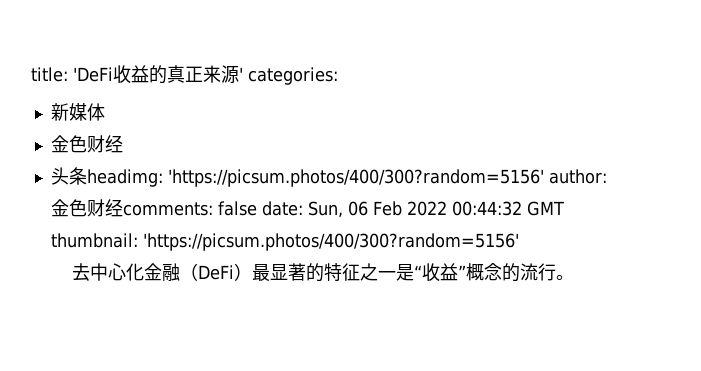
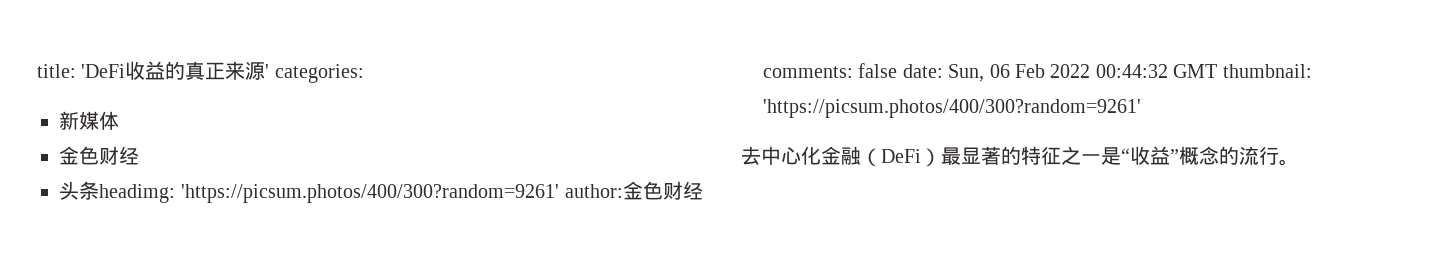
- 头条headimg: 'https://picsum.photos/400/300?random=5156' author:金色财经comments: false date: Sun, 06 Feb 2022 00:44:32 GMT thumbnail: 'https://picsum.photos/400/300?random=5156'
+ 头条headimg: 'https://picsum.photos/400/300?random=9261' author:金色财经comments: false date: Sun, 06 Feb 2022 00:44:32 GMT thumbnail: 'https://picsum.photos/400/300?random=9261'

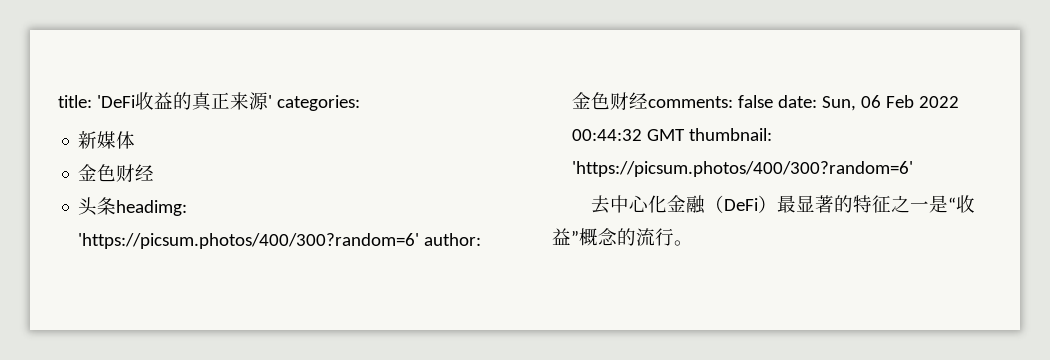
- 头条headimg: 'https://picsum.photos/400/300?random=9261' author:金色财经comments: false date: Sun, 06 Feb 2022 00:44:32 GMT thumbnail: 'https://picsum.photos/400/300?random=9261'
+ 头条headimg: 'https://picsum.photos/400/300?random=6' author:金色财经comments: false date: Sun, 06 Feb 2022 00:44:32 GMT thumbnail: 'https://picsum.photos/400/300?random=6'

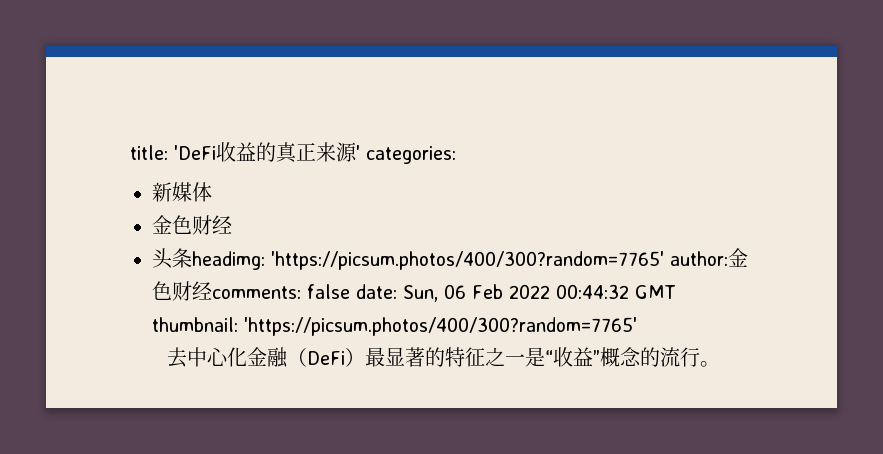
- 头条headimg: 'https://picsum.photos/400/300?random=6' author:金色财经comments: false date: Sun, 06 Feb 2022 00:44:32 GMT thumbnail: 'https://picsum.photos/400/300?random=6'
+ 头条headimg: 'https://picsum.photos/400/300?random=7765' author:金色财经comments: false date: Sun, 06 Feb 2022 00:44:32 GMT thumbnail: 'https://picsum.photos/400/300?random=7765'

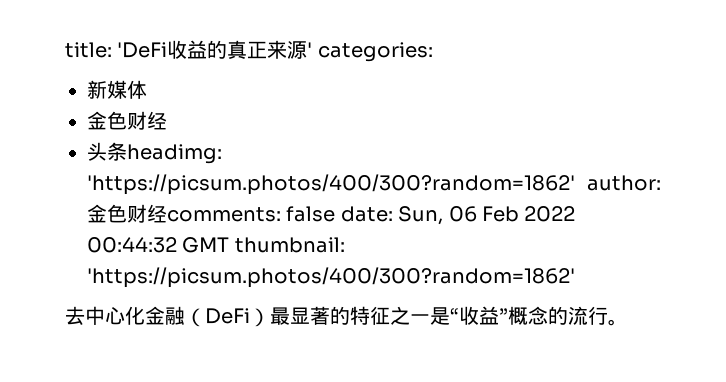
- 头条headimg: 'https://picsum.photos/400/300?random=7765' author:金色财经comments: false date: Sun, 06 Feb 2022 00:44:32 GMT thumbnail: 'https://picsum.photos/400/300?random=7765'
+ 头条headimg: 'https://picsum.photos/400/300?random=1862' author:金色财经comments: false date: Sun, 06 Feb 2022 00:44:32 GMT thumbnail: 'https://picsum.photos/400/300?random=1862'

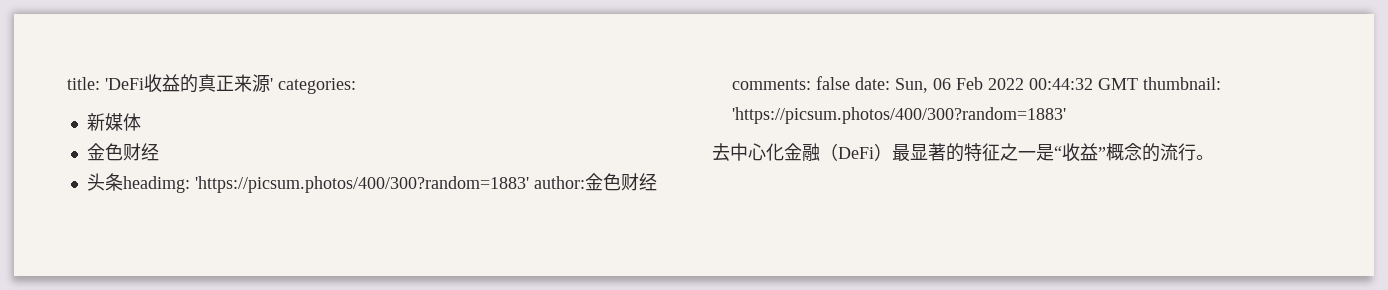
- 头条headimg: 'https://picsum.photos/400/300?random=1862' author:金色财经comments: false date: Sun, 06 Feb 2022 00:44:32 GMT thumbnail: 'https://picsum.photos/400/300?random=1862'
+ 头条headimg: 'https://picsum.photos/400/300?random=1883' author:金色财经comments: false date: Sun, 06 Feb 2022 00:44:32 GMT thumbnail: 'https://picsum.photos/400/300?random=1883'

